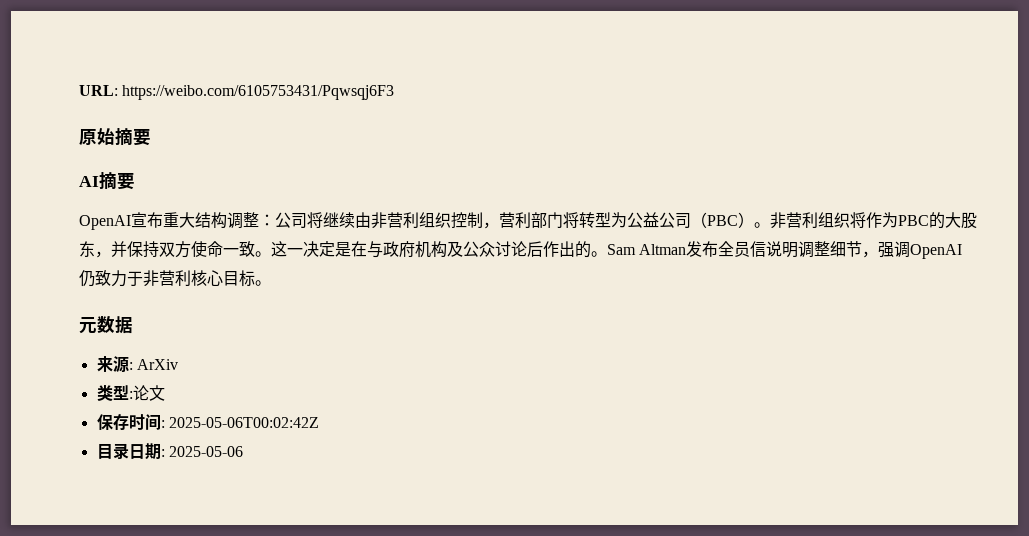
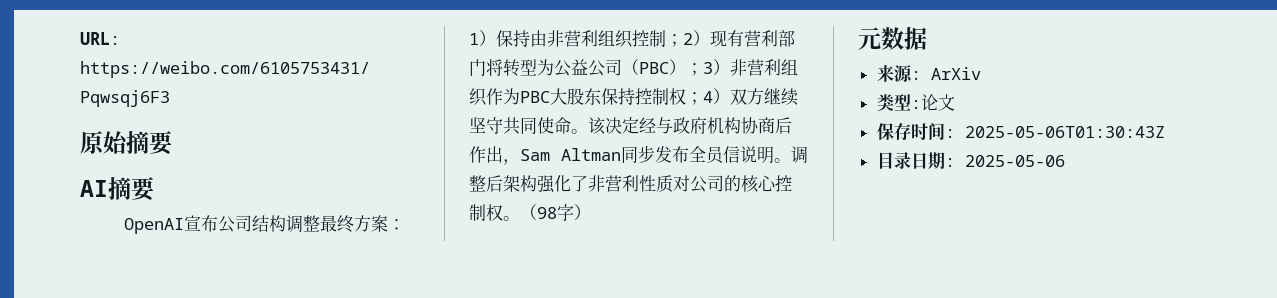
- OpenAI宣布重大结构调整：公司将继续由非营利组织控制，营利部门将转型为公益公司（PBC）。非营利组织将作为PBC的大股东，并保持双方使命一致。这一决定是在与政府机构及公众讨论后作出的。Sam Altman发布全员信说明调整细节，强调OpenAI仍致力于非营利核心目标。
+ OpenAI宣布公司结构调整最终方案：1）保持由非营利组织控制；2）现有营利部门将转型为公益公司（PBC）；3）非营利组织作为PBC大股东保持控制权；4）双方继续坚守共同使命。该决定经与政府机构协商后作出，Sam Altman同步发布全员信说明。调整后架构强化了非营利性质对公司的核心控制权。（98字）
- 保存时间: 2025-05-06T00:02:42Z
+ 保存时间: 2025-05-06T01:30:43Z

